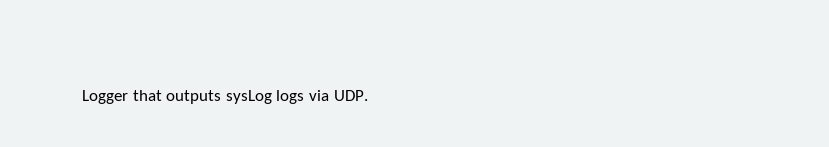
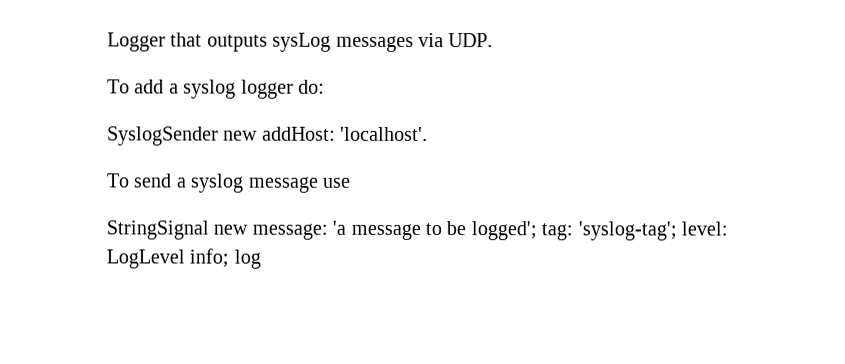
- Logger that outputs sysLog logs via UDP.
+ Logger that outputs sysLog messages via UDP.
+ To add a syslog logger do:
+ SyslogSender new addHost: 'localhost'.
+ To send a syslog message use
+ StringSignal new message: 'a message to be logged'; tag: 'syslog-tag'; level: LogLevel info; log

